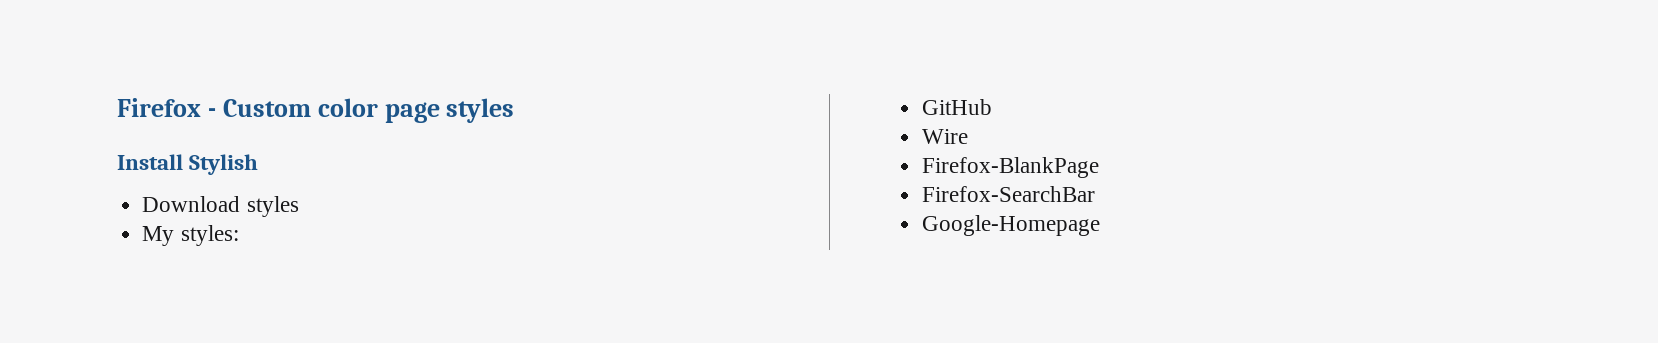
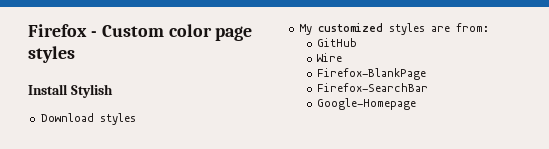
- My styles:
+ My customized styles are from:

